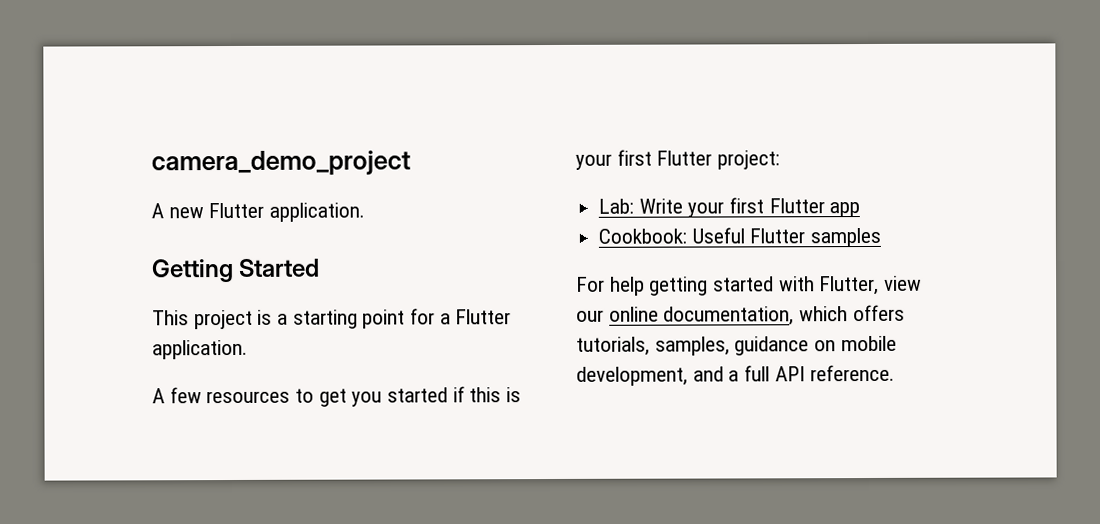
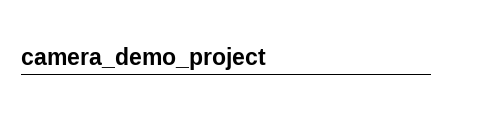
- A new Flutter application.
- Getting Started
- This project is a starting point for a Flutter application.
- A few resources to get you started if this is your first Flutter project:
- Lab: Write your first Flutter app
- Cookbook: Useful Flutter samples
- For help getting started with Flutter, view our online documentation, which offers tutorials, samples, guidance on mobile development, and a full API reference.

